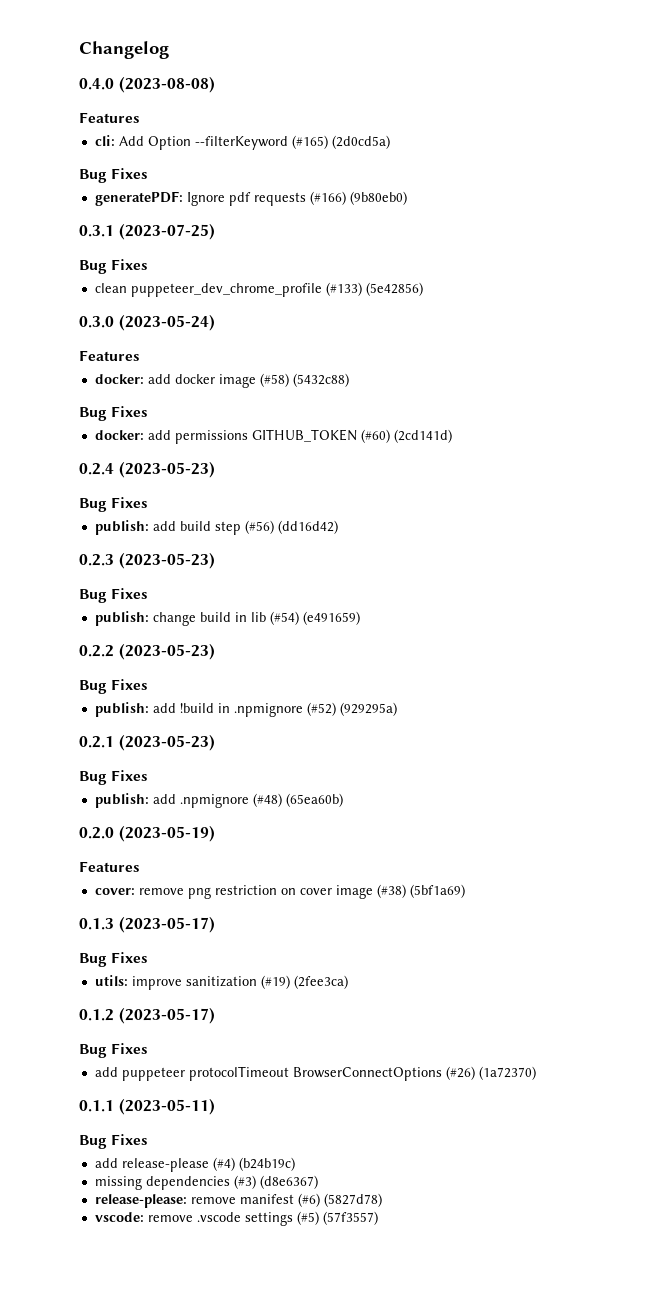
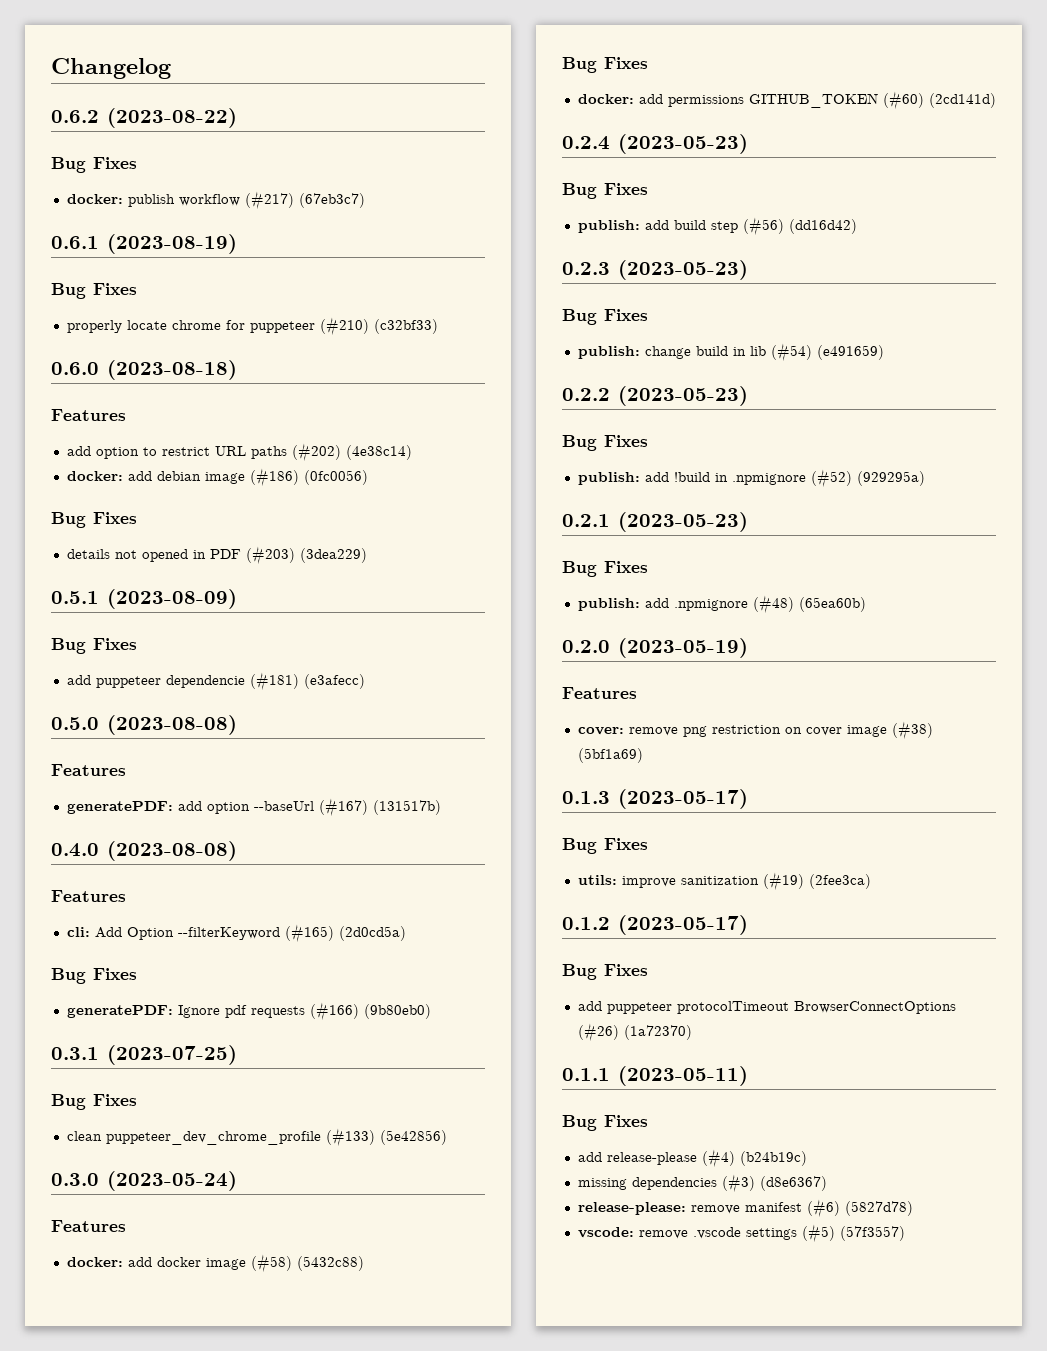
+ 0.6.2 (2023-08-22)
+ Bug Fixes
+ docker: publish workflow (#217) (67eb3c7)
+ 0.6.1 (2023-08-19)
+ Bug Fixes
+ properly locate chrome for puppeteer (#210) (c32bf33)
+ 0.6.0 (2023-08-18)
+ Features
+ add option to restrict URL paths (#202) (4e38c14)
+ docker: add debian image (#186) (0fc0056)
+ Bug Fixes
+ details not opened in PDF (#203) (3dea229)
+ 0.5.1 (2023-08-09)
+ Bug Fixes
+ add puppeteer dependencie (#181) (e3afecc)
+ 0.5.0 (2023-08-08)
+ Features
+ generatePDF: add option --baseUrl (#167) (131517b)

